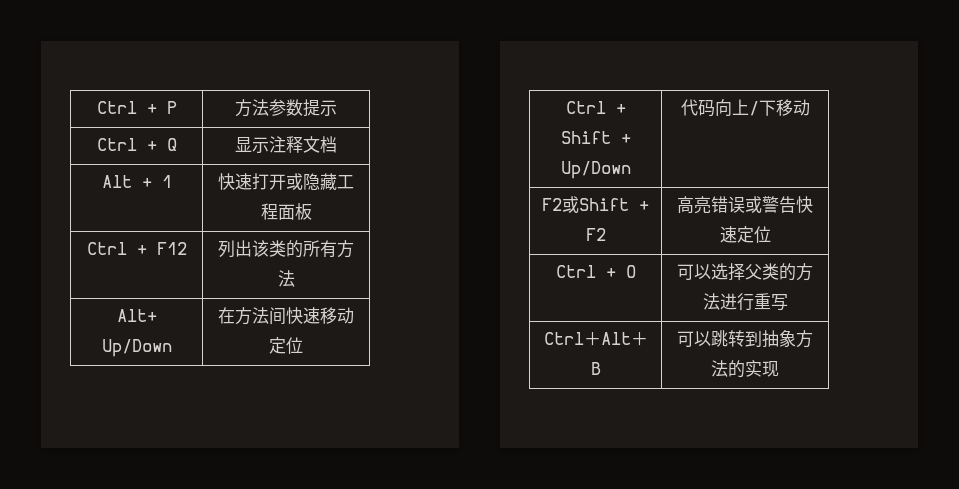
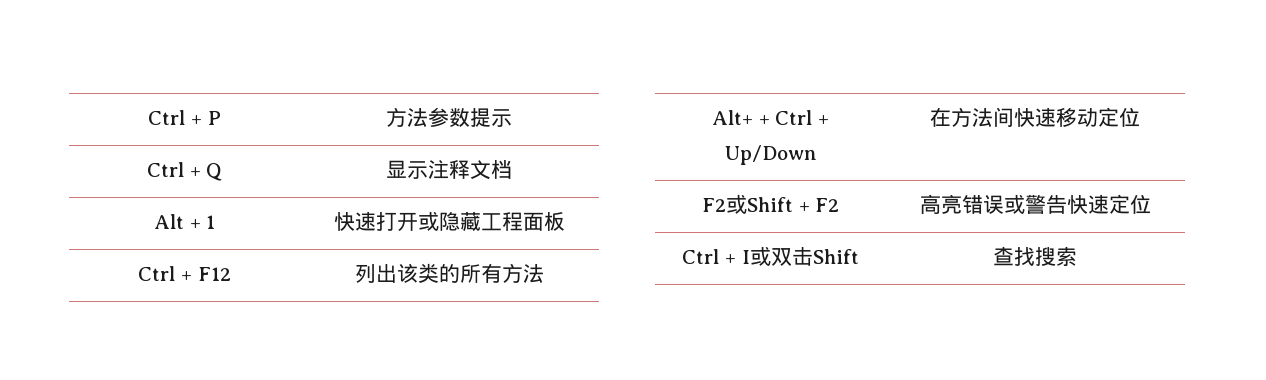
- Alt+ Up/Down | 在方法间快速移动定位
+ Alt+ + Ctrl + Up/Down | 在方法间快速移动定位
- Ctrl + Shift + Up/Down | 代码向上/下移动
- Ctrl + O | 可以选择父类的方法进行重写
- Ctrl＋Alt＋B | 可以跳转到抽象方法的实现
+ Ctrl + I或双击Shift | 查找搜索

